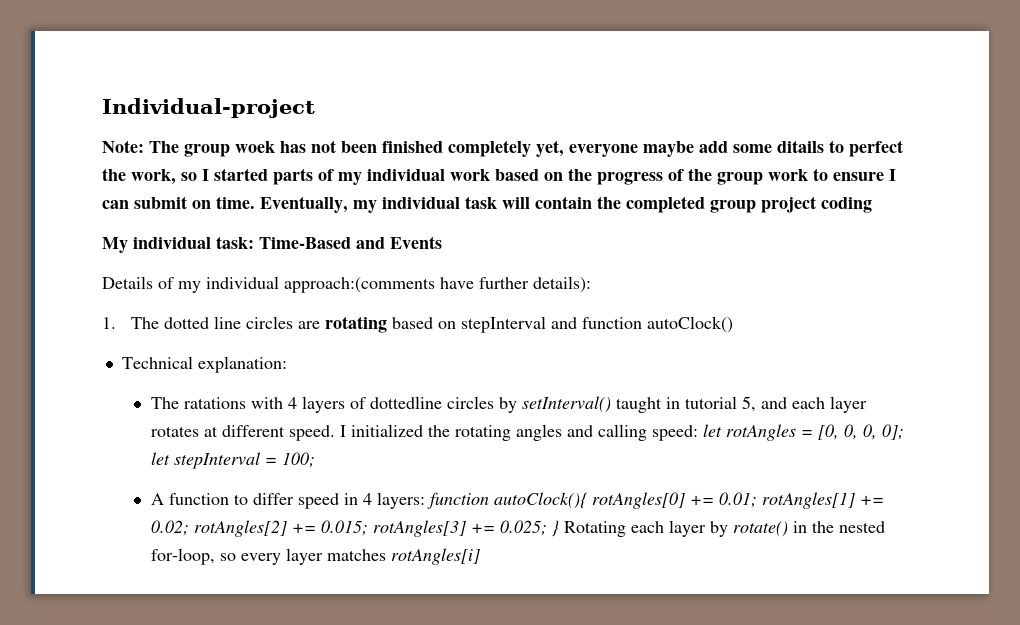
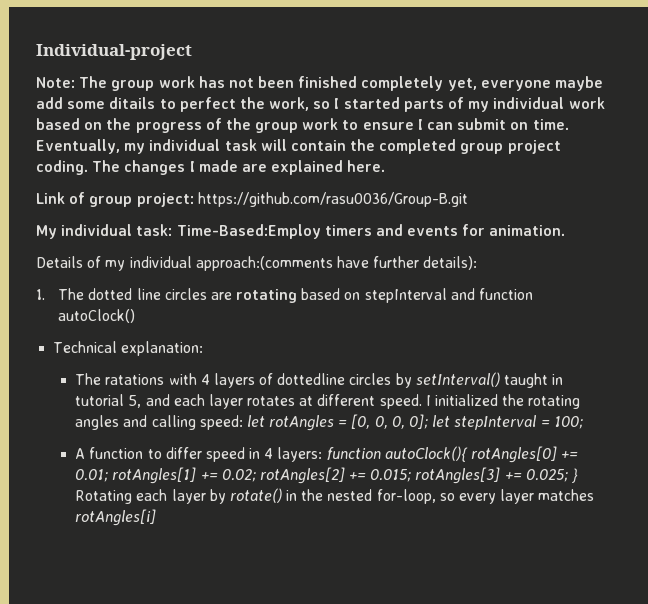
- Note: The group woek has not been finished completely yet, everyone maybe add some ditails to perfect the work, so I started parts of my individual work based on the progress of the group work to ensure I can submit on time.
+ Note: The group work has not been finished completely yet, everyone maybe add some ditails to perfect the work, so I started parts of my individual work based on the progress of the group work to ensure I can submit on time.
- Eventually, my individual task will contain the completed group project coding
- My individual task: Time-Based and Events
+ Eventually, my individual task will contain the completed group project coding. The changes I made are explained here.
+ Link of group project: https://github.com/rasu0036/Group-B.git
+ My individual task: Time-Based:Employ timers and events for animation.

